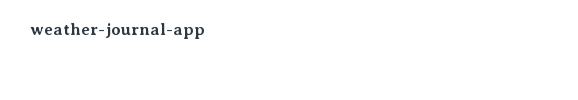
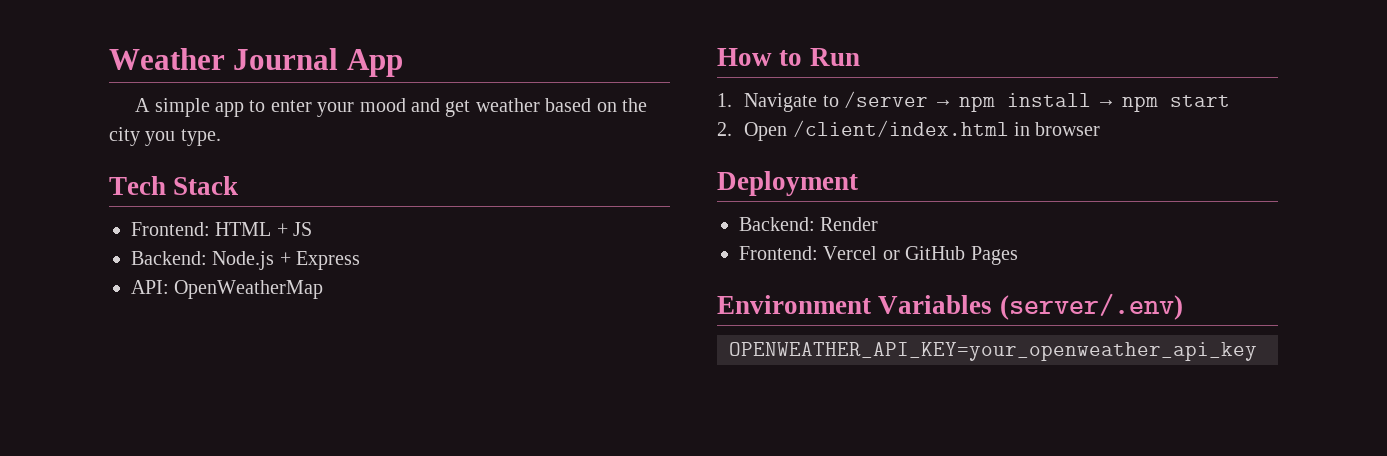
- weather-journal-app
+ Weather Journal App
+ A simple app to enter your mood and get weather based on the city you type.
+ Tech Stack
+ Frontend: HTML + JS
+ Backend: Node.js + Express
+ API: OpenWeatherMap
+ How to Run
+ 1. Navigate to /server → npm install → npm start
+ 2. Open /client/index.html in browser
+ Deployment
+ Backend: Render
+ Frontend: Vercel or GitHub Pages
+ Environment Variables (server/.env)
+ OPENWEATHER_API_KEY=your_openweather_api_key

